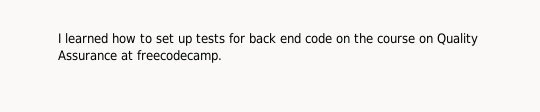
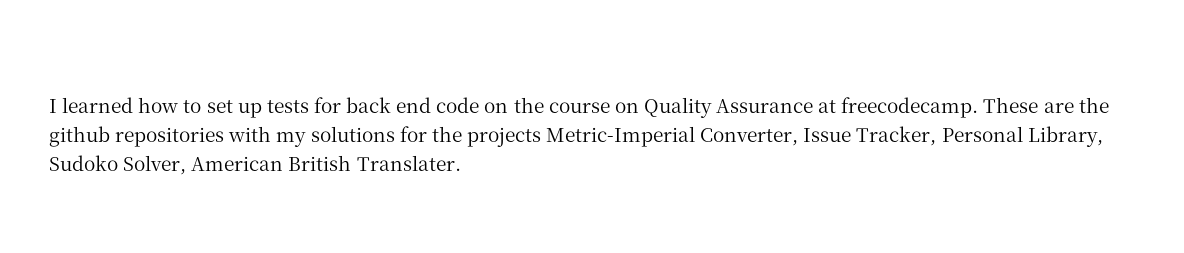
+ These are the github repositories with my solutions for the projects Metric-Imperial Converter, Issue Tracker, Personal Library, Sudoko Solver, American British Translater.

